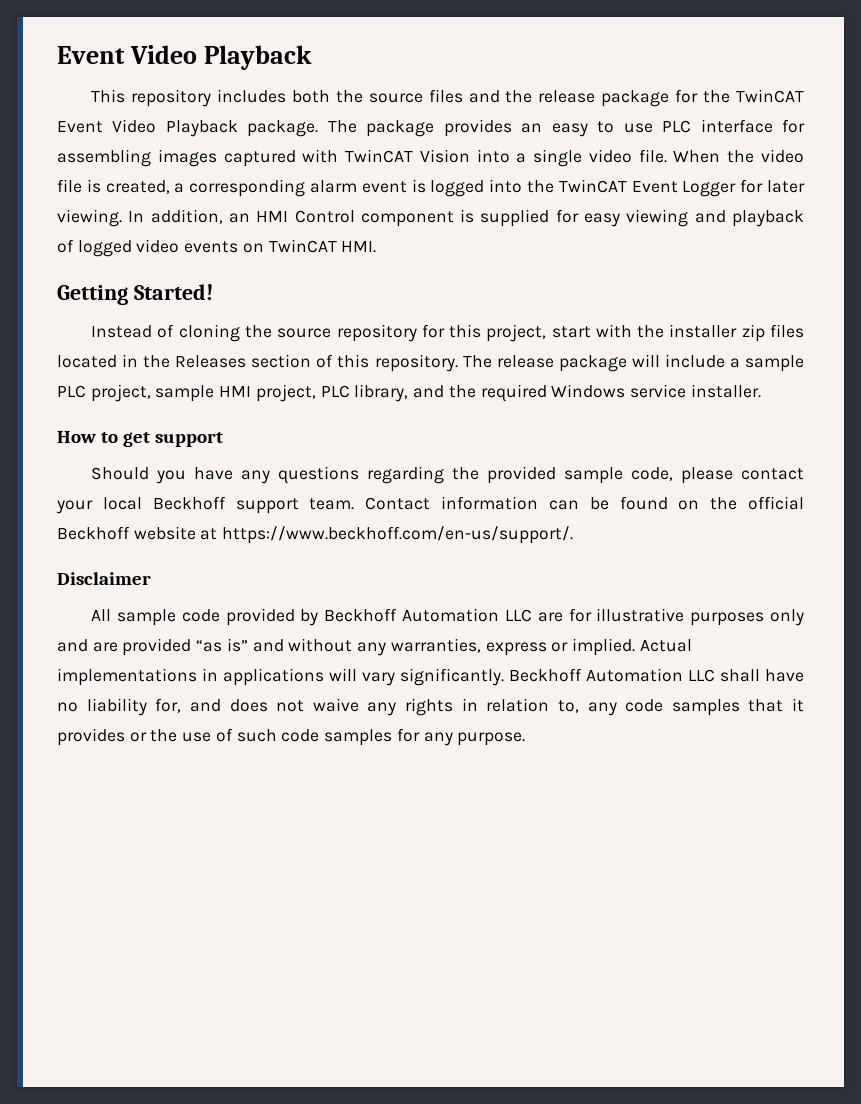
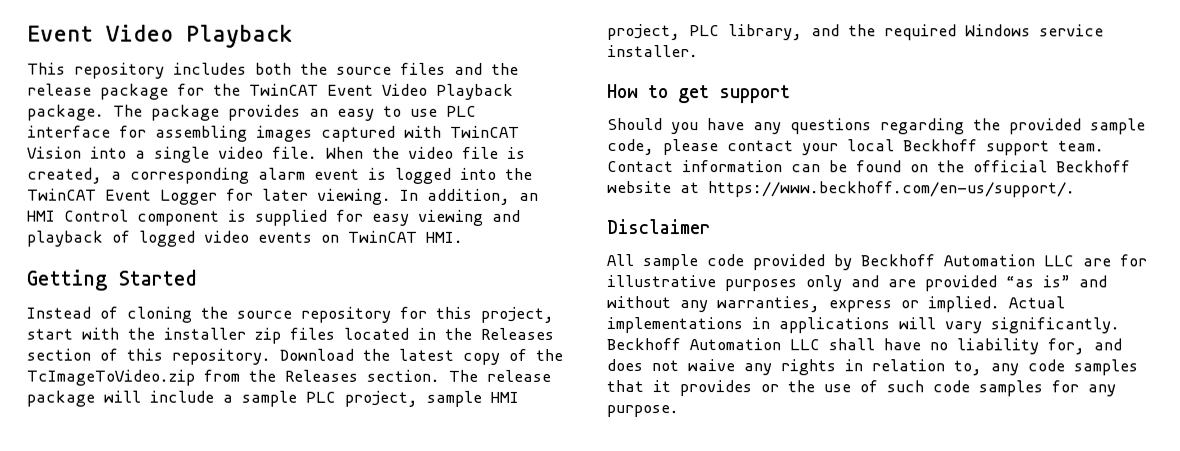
- Getting Started!
+ Getting Started
+ Download the latest copy of the TcImageToVideo.zip from the Releases section.

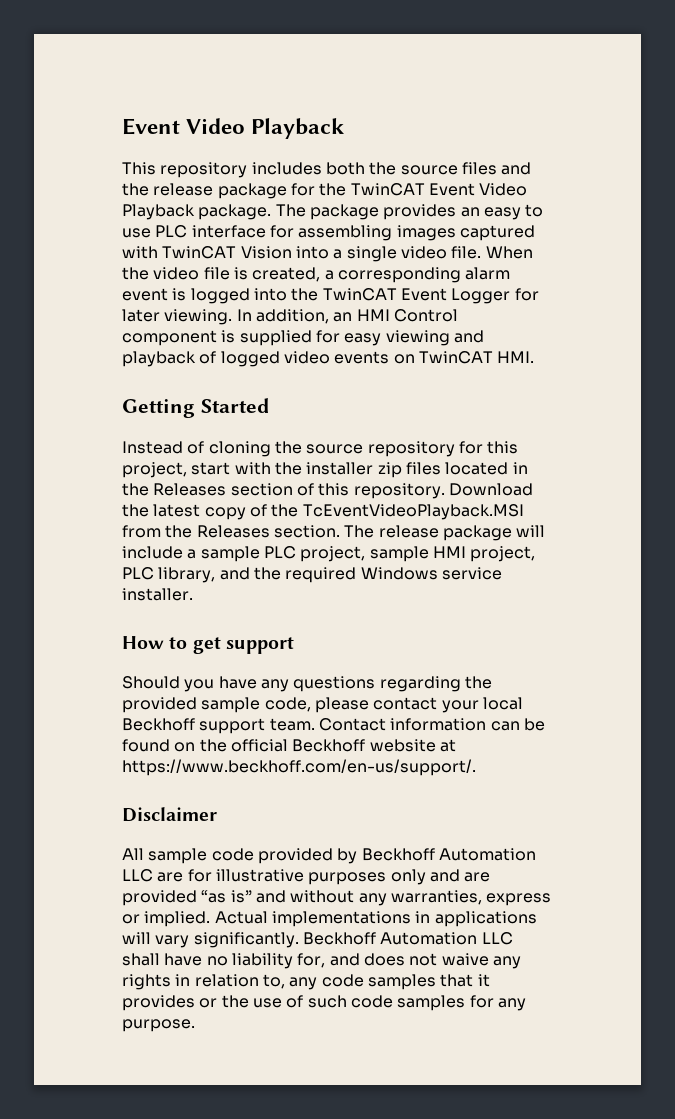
- Download the latest copy of the TcImageToVideo.zip from the Releases section.
+ Download the latest copy of the TcEventVideoPlayback.MSI from the Releases section.

